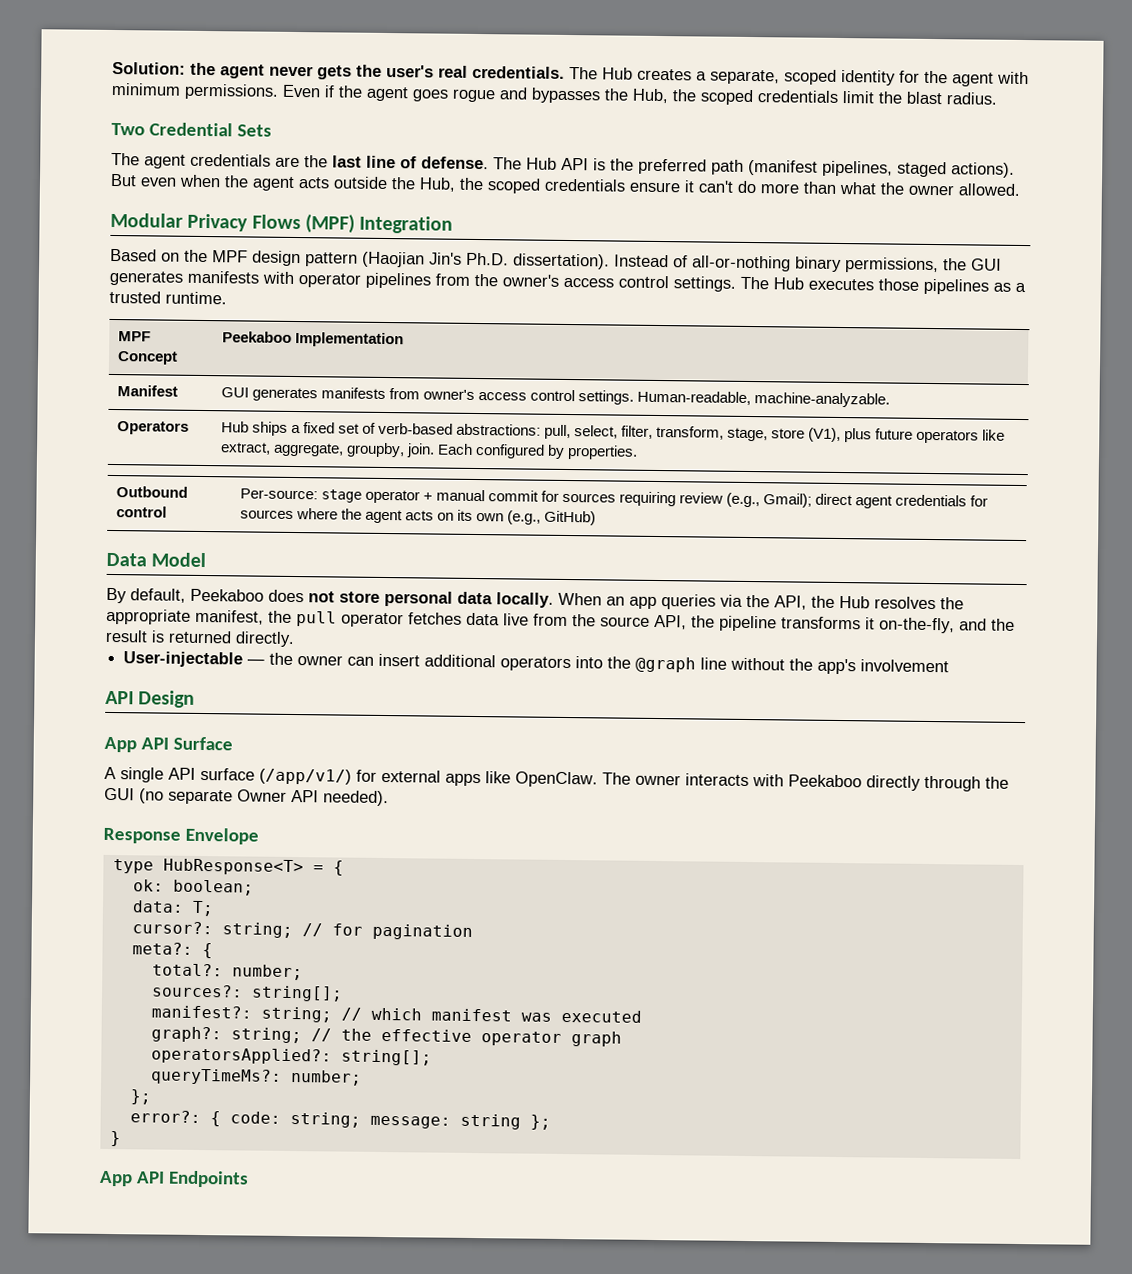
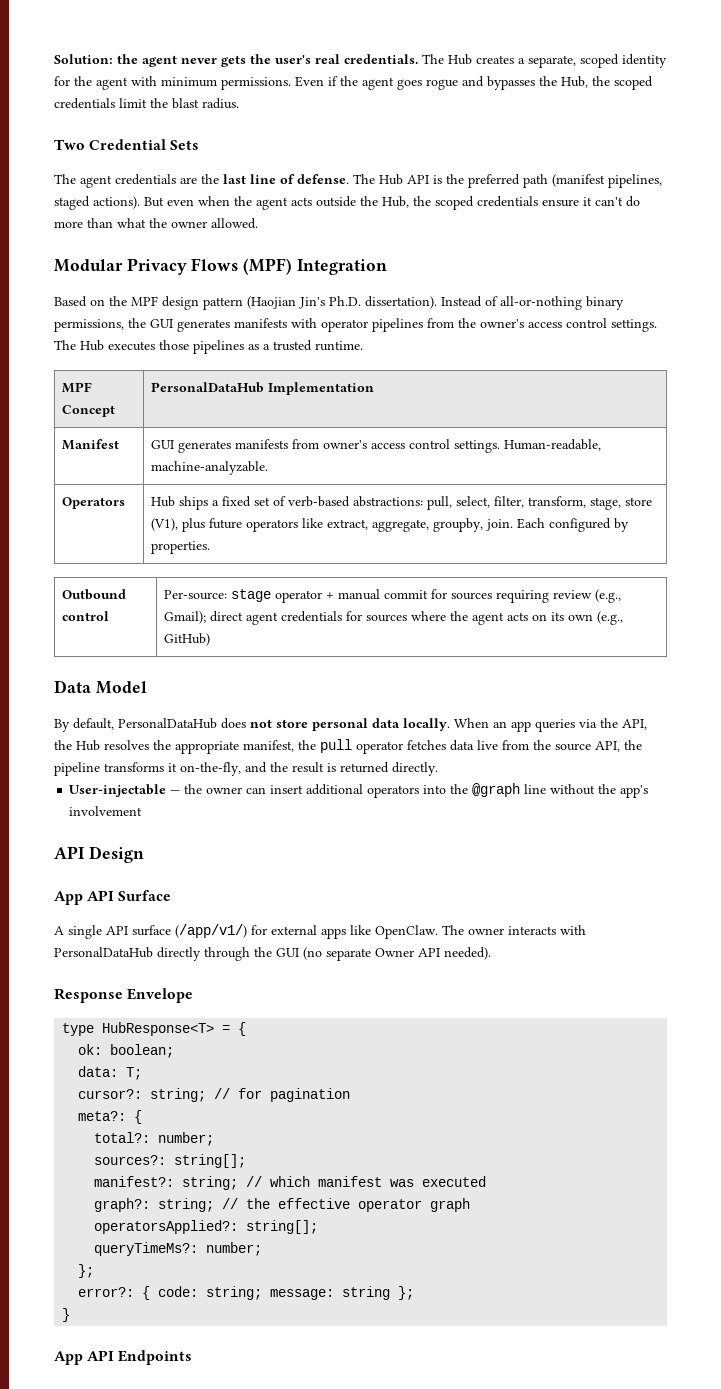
- MPF Concept | Peekaboo Implementation
+ MPF Concept | PersonalDataHub Implementation
- By default, Peekaboo does not store personal data locally.
+ By default, PersonalDataHub does not store personal data locally.
- The owner interacts with Peekaboo directly through the GUI (no separate Owner API needed).
+ The owner interacts with PersonalDataHub directly through the GUI (no separate Owner API needed).

